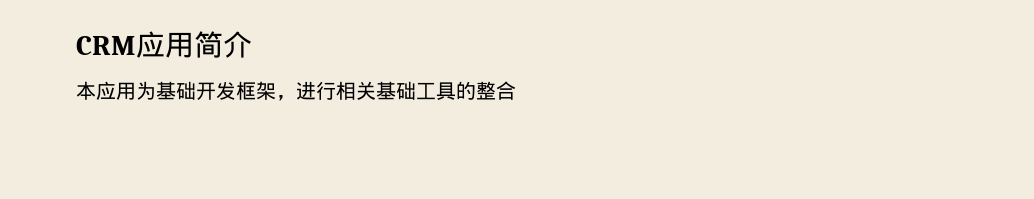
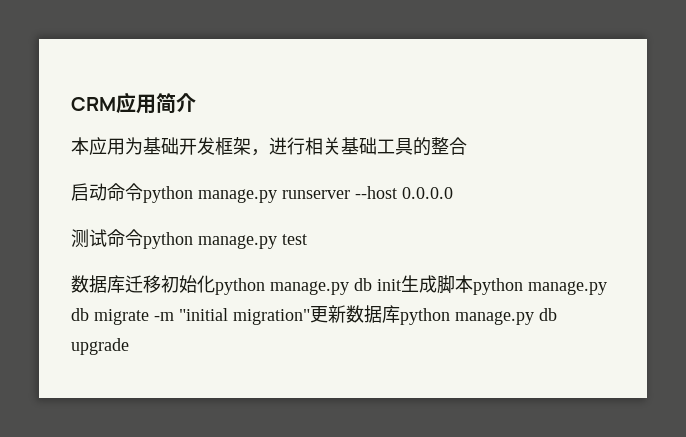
+ 启动命令python manage.py runserver --host 0.0.0.0
+ 测试命令python manage.py test
+ 数据库迁移初始化python manage.py db init生成脚本python manage.py db migrate -m "initial migration"更新数据库python manage.py db upgrade

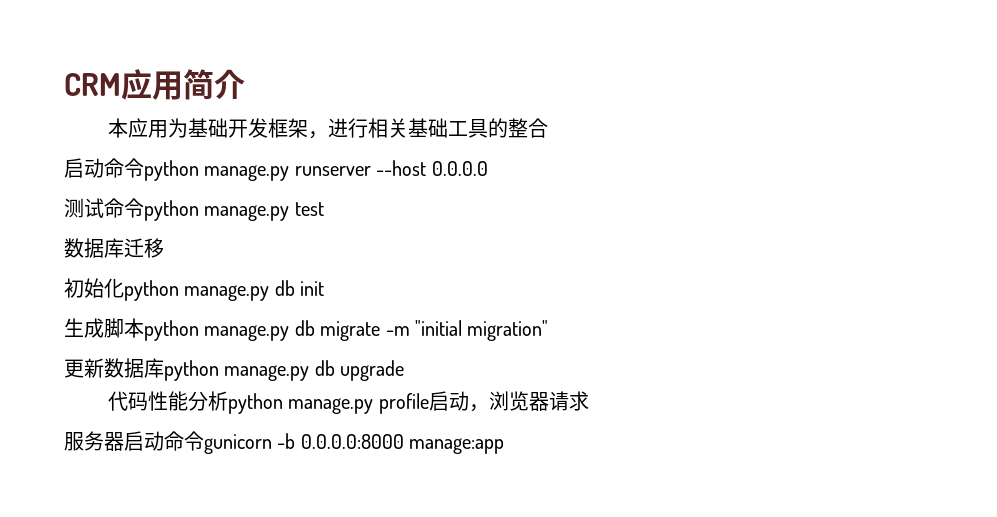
- 数据库迁移初始化python manage.py db init生成脚本python manage.py db migrate -m "initial migration"更新数据库python manage.py db upgrade
+ 数据库迁移
+ 初始化python manage.py db init
+ 生成脚本python manage.py db migrate -m "initial migration"
+ 更新数据库python manage.py db upgrade
+ 代码性能分析python manage.py profile启动，浏览器请求
+ 服务器启动命令gunicorn -b 0.0.0.0:8000 manage:app

